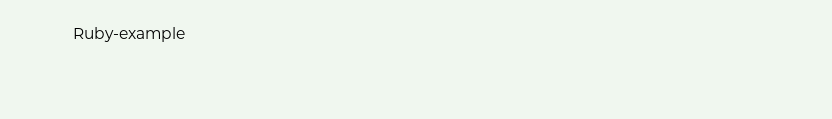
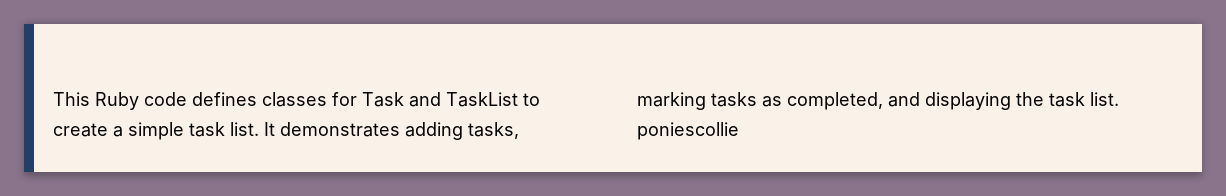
- Ruby-example
+ This Ruby code defines classes for Task and TaskList to create a simple task list. It demonstrates adding tasks, marking tasks as completed, and displaying the task list. poniescollie

